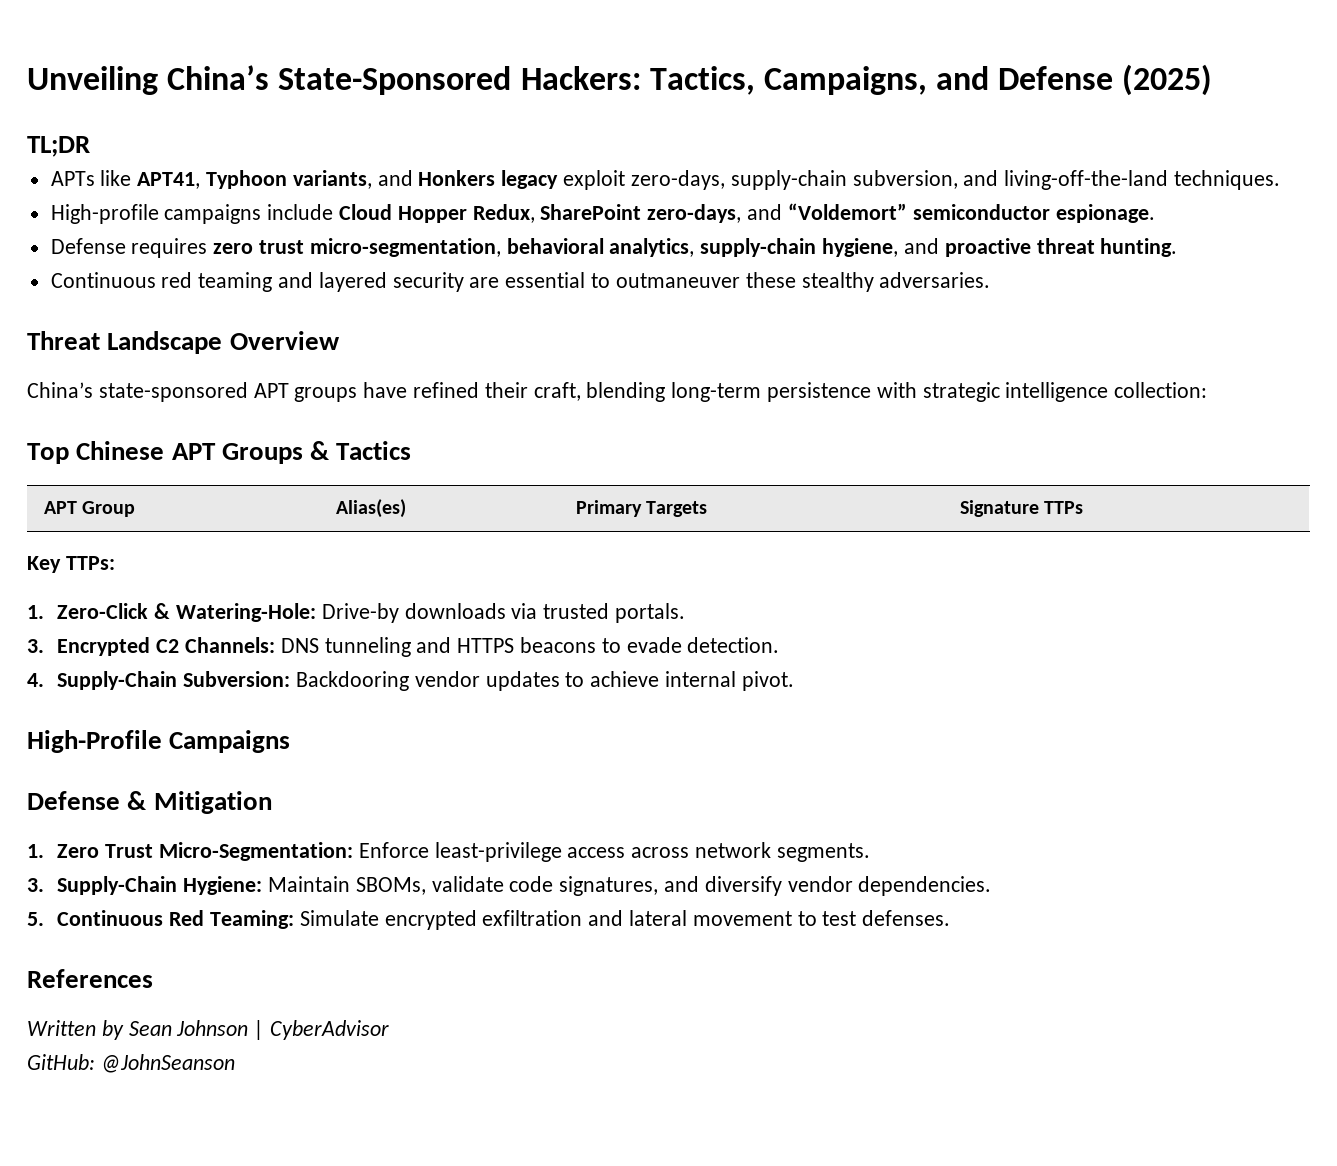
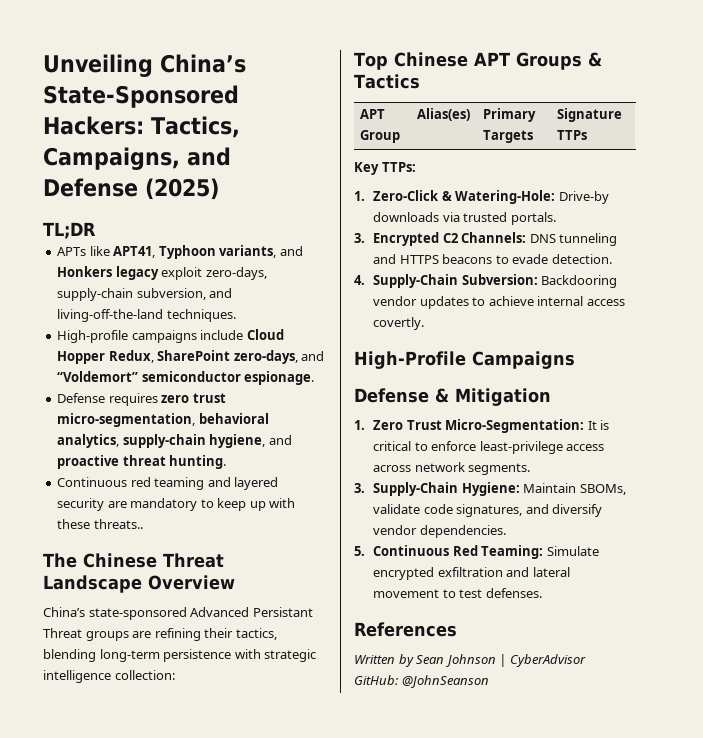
- Continuous red teaming and layered security are essential to outmaneuver these stealthy adversaries.
- Threat Landscape Overview
+ Continuous red teaming and layered security are mandatory to keep up with these threats..
+ The Chinese Threat Landscape Overview
- China’s state-sponsored APT groups have refined their craft, blending long-term persistence with strategic intelligence collection:
+ China’s state-sponsored Advanced Persistant Threat groups are refining their tactics, blending long-term persistence with strategic intelligence collection:
- 4. Supply-Chain Subversion: Backdooring vendor updates to achieve internal pivot.
+ 4. Supply-Chain Subversion: Backdooring vendor updates to achieve internal access covertly.
- 1. Zero Trust Micro-Segmentation: Enforce least-privilege access across network segments.
+ 1. Zero Trust Micro-Segmentation: It is critical to enforce least-privilege access across network segments.

